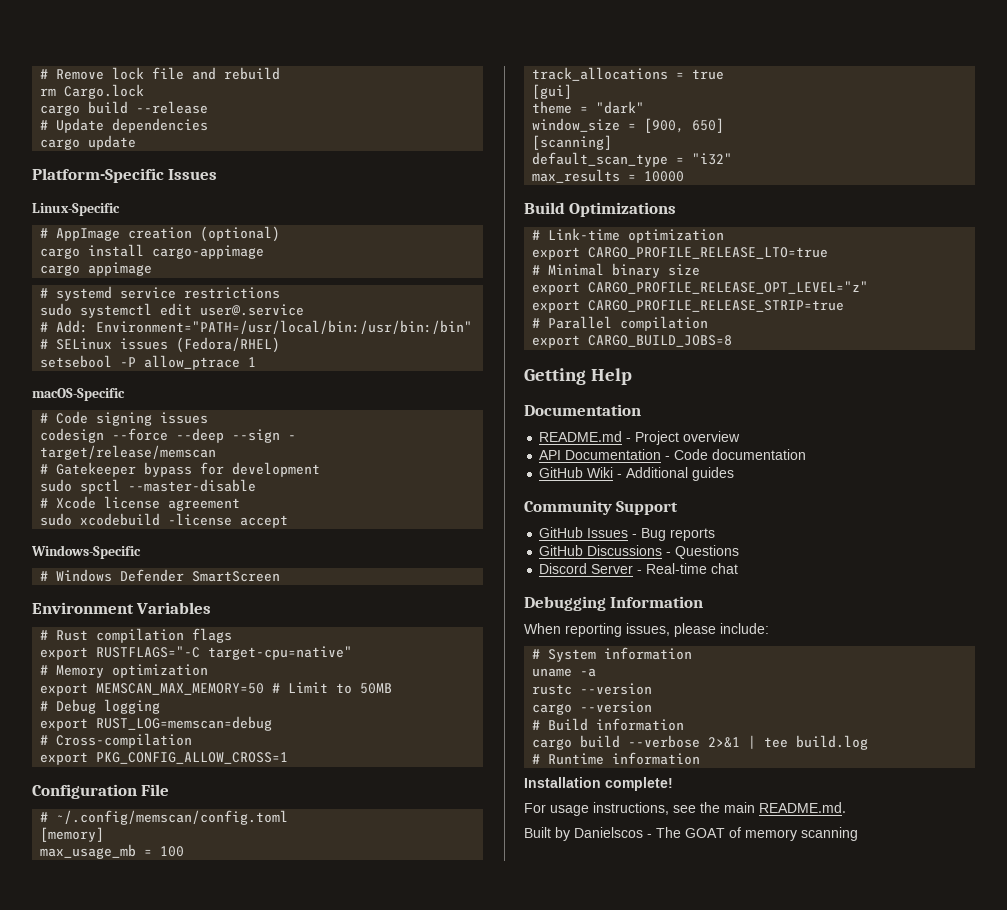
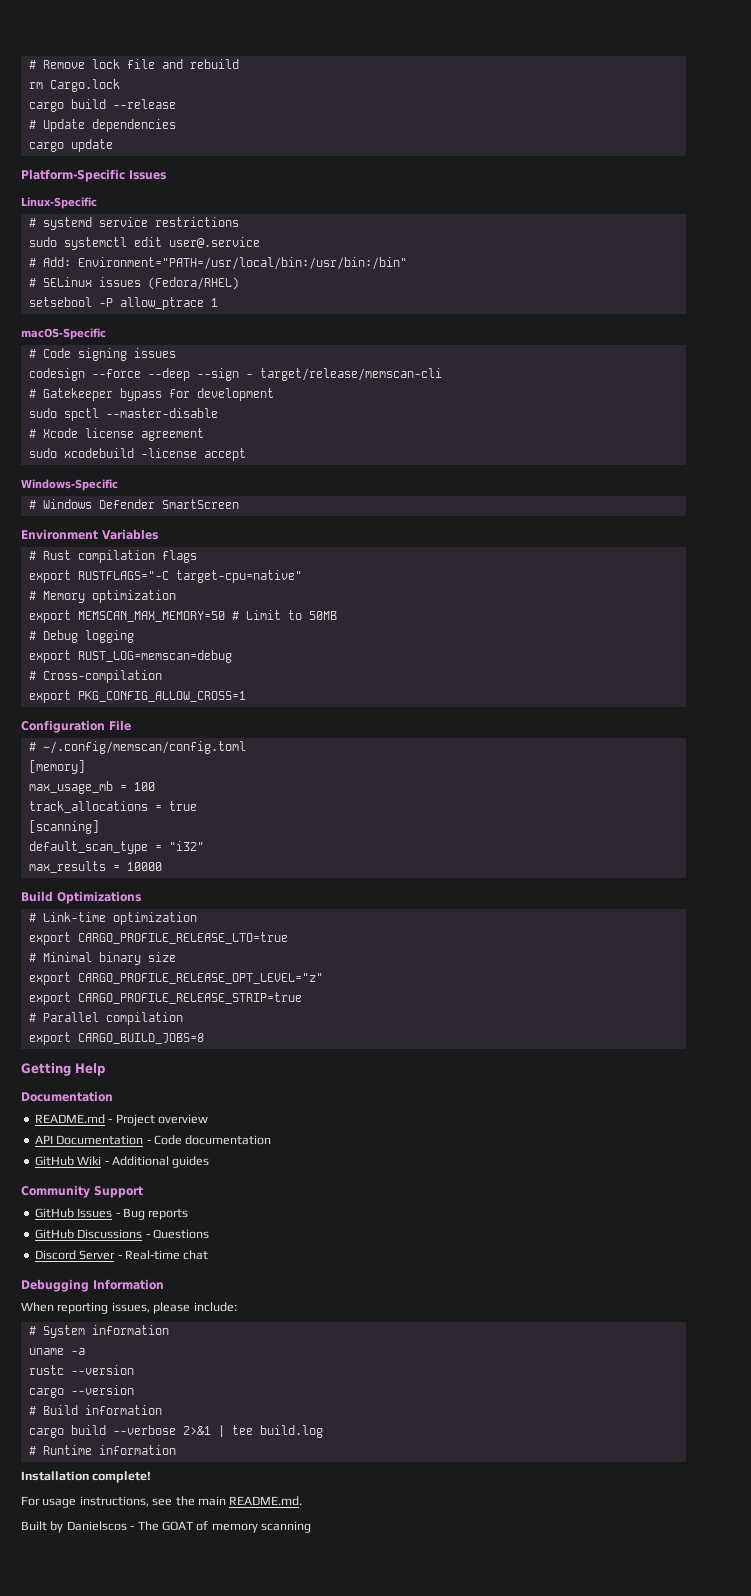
- # AppImage creation (optional)
- cargo install cargo-appimage
- cargo appimage
- codesign --force --deep --sign - target/release/memscan
+ codesign --force --deep --sign - target/release/memscan-cli
- [gui]
- theme = "dark"
- window_size = [900, 650]

